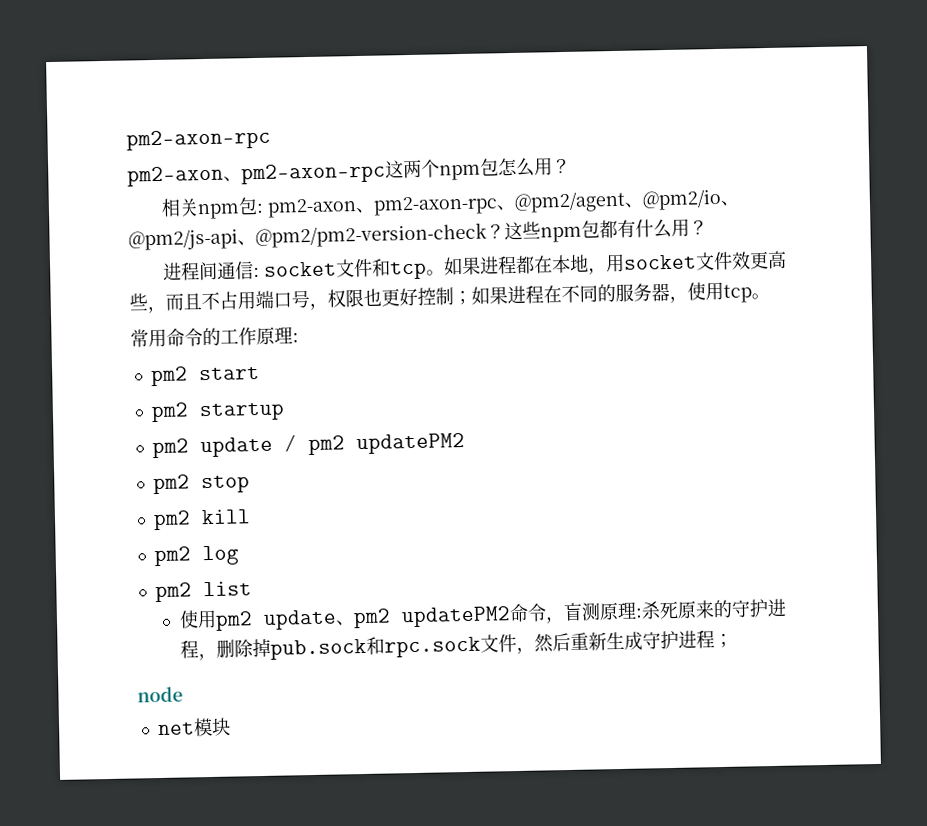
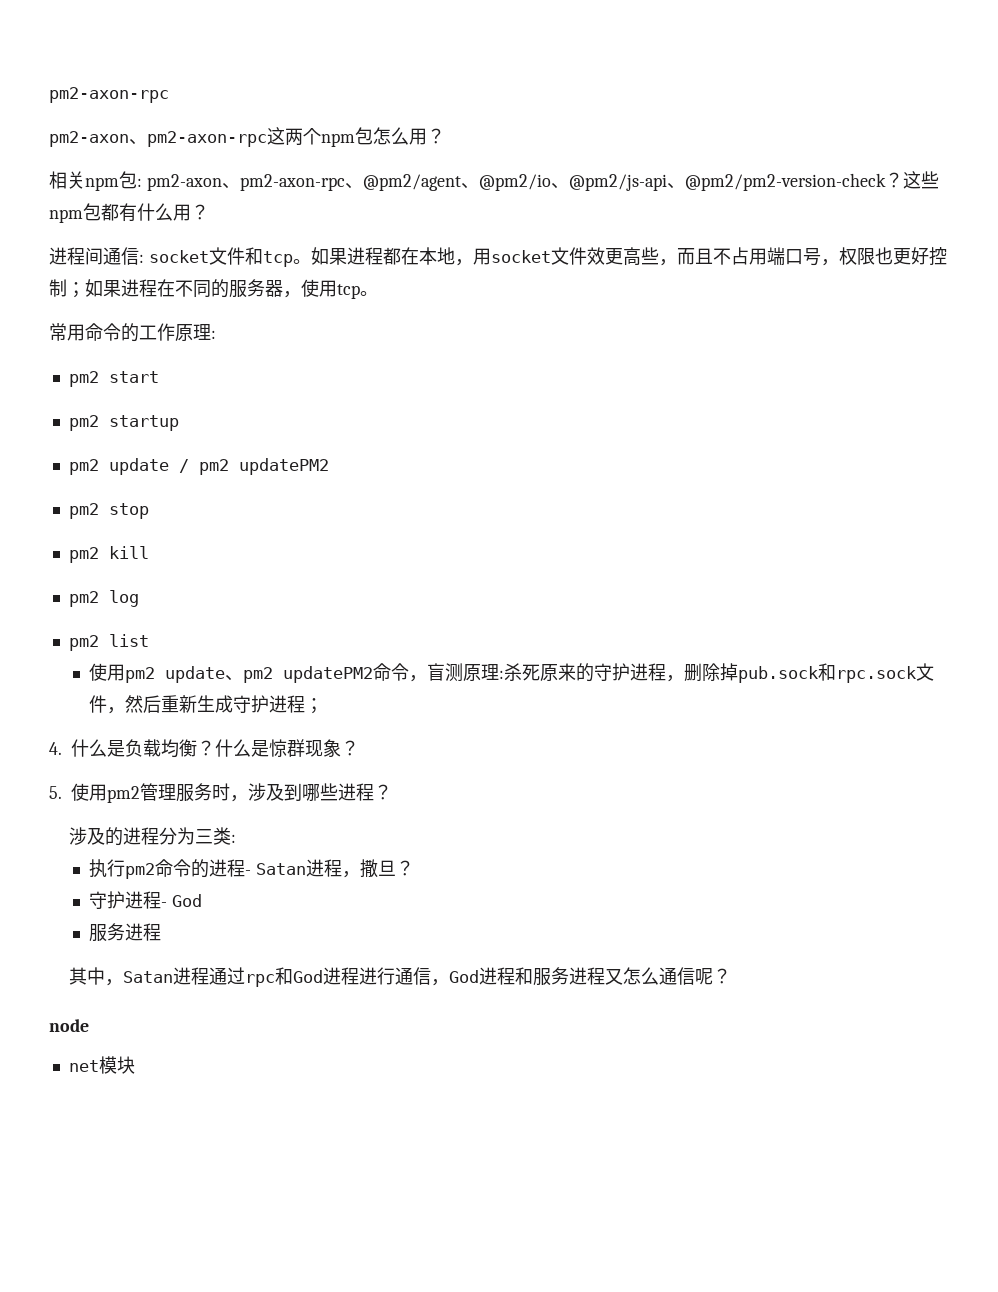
+ 4.什么是负载均衡？什么是惊群现象？
+ 5.使用pm2管理服务时，涉及到哪些进程？
+ 涉及的进程分为三类:
+ 执行pm2命令的进程- Satan进程，撒旦？
+ 守护进程- God
+ 服务进程
+ 其中，Satan进程通过rpc和God进程进行通信，God进程和服务进程又怎么通信呢？

